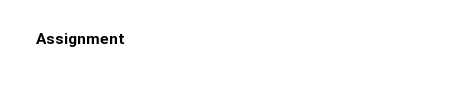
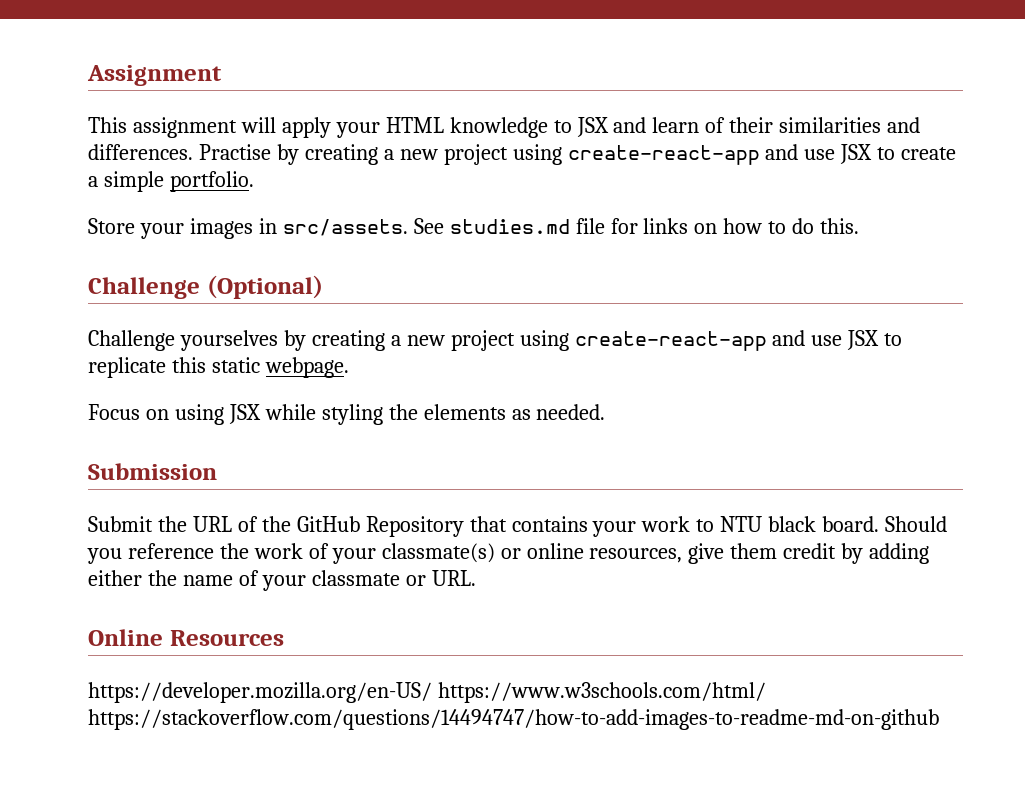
+ This assignment will apply your HTML knowledge to JSX and learn of their similarities and differences. Practise by creating a new project using create-react-app and use JSX to create a simple portfolio.
+ Store your images in src/assets. See studies.md file for links on how to do this.
+ Challenge (Optional)
+ Challenge yourselves by creating a new project using create-react-app and use JSX to replicate this static webpage.
+ Focus on using JSX while styling the elements as needed.
+ Submission
+ Submit the URL of the GitHub Repository that contains your work to NTU black board. Should you reference the work of your classmate(s) or online resources, give them credit by adding either the name of your classmate or URL.
+ Online Resources
+ https://developer.mozilla.org/en-US/ https://www.w3schools.com/html/ https://stackoverflow.com/questions/14494747/how-to-add-images-to-readme-md-on-github

